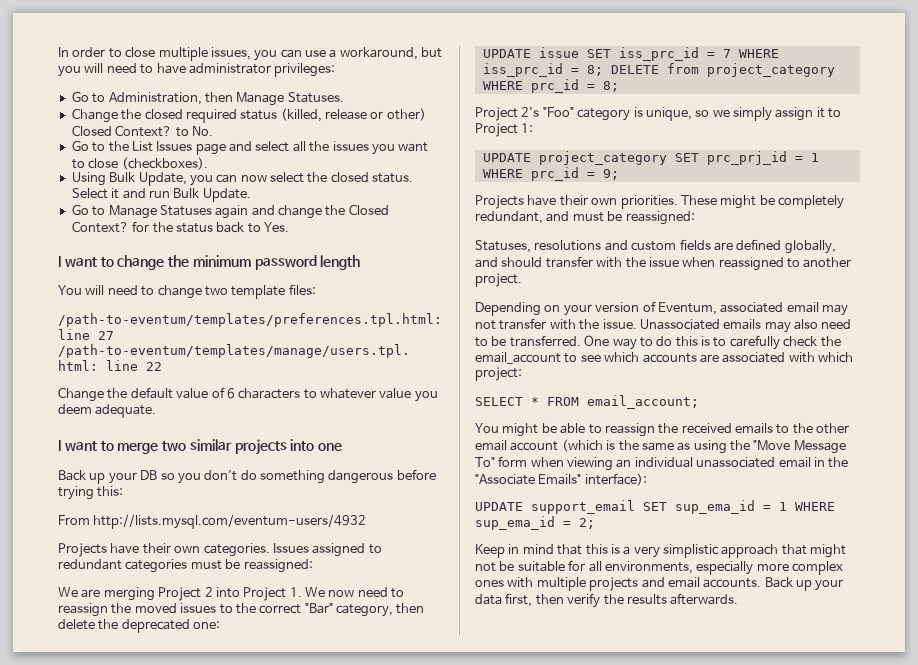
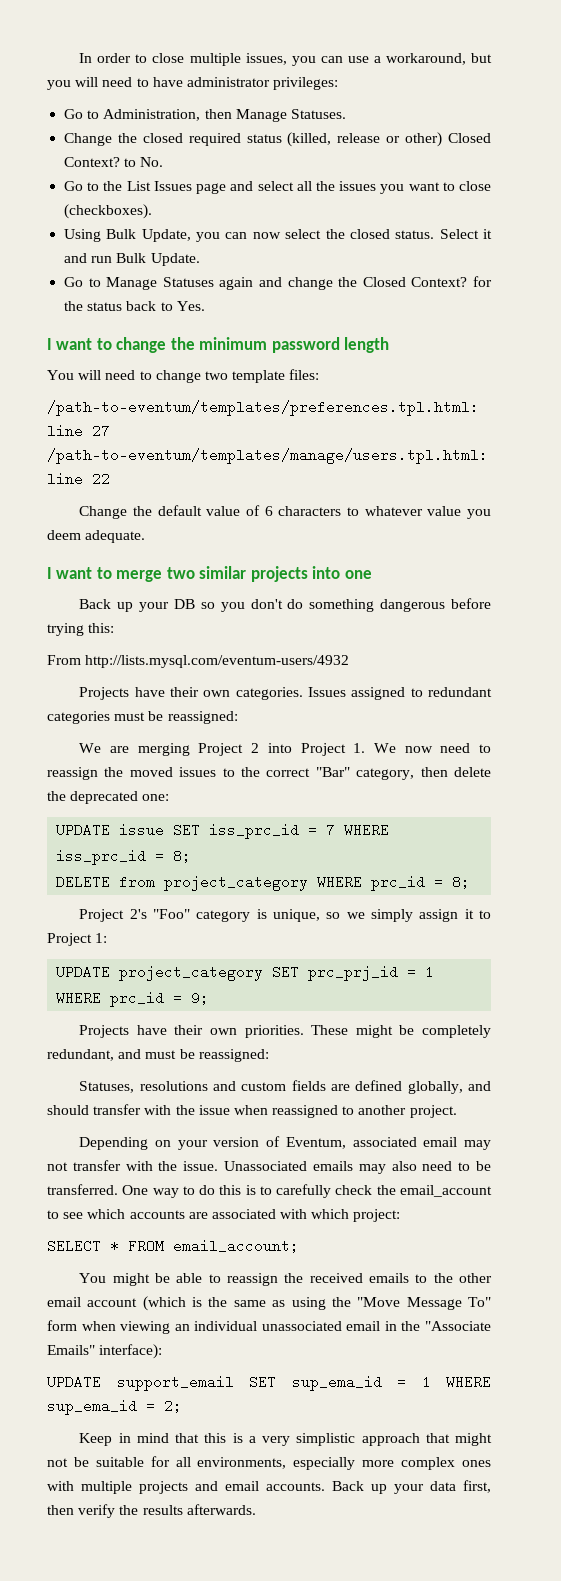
- UPDATE issue SET iss_prc_id = 7 WHERE iss_prc_id = 8; DELETE from project_category WHERE prc_id = 8;
+ UPDATE issue SET iss_prc_id = 7 WHERE iss_prc_id = 8;
+ DELETE from project_category WHERE prc_id = 8;

